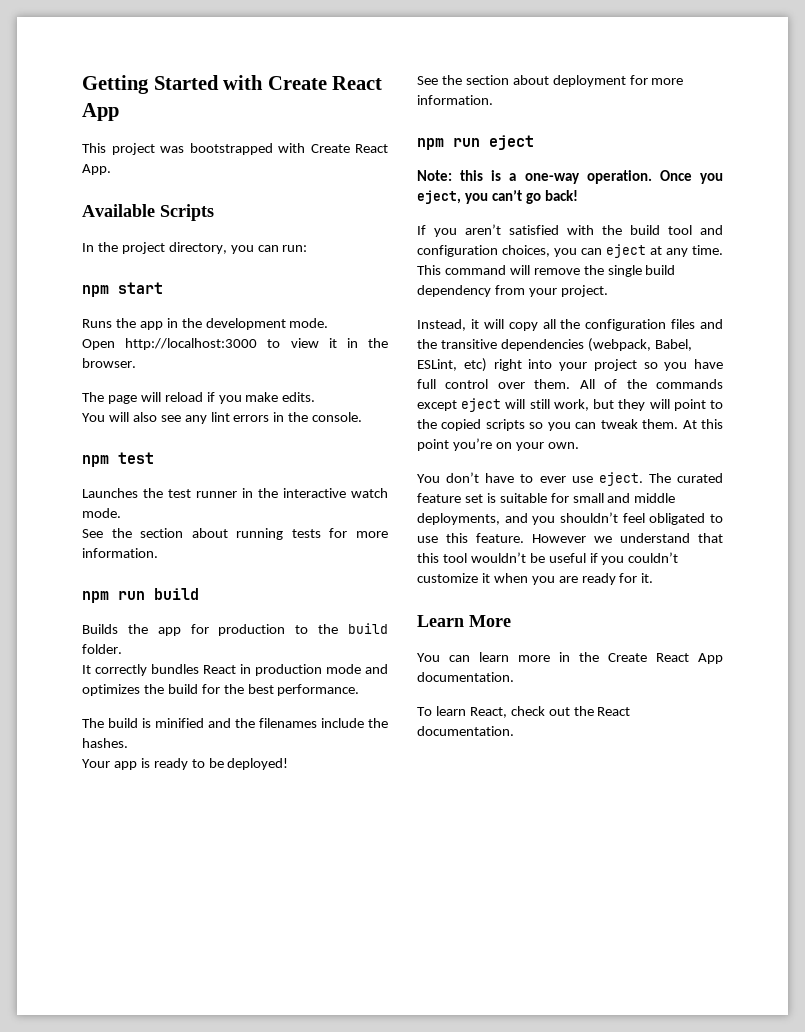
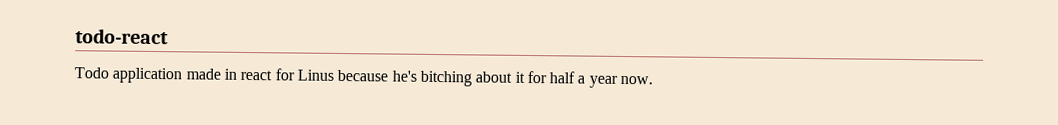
- Getting Started with Create React App
- This project was bootstrapped with Create React App.
- Available Scripts
- In the project directory, you can run:
- npm start
- Runs the app in the development mode.
- Open http://localhost:3000 to view it in the browser.
- The page will reload if you make edits.
- You will also see any lint errors in the console.
- npm test
- Launches the test runner in the interactive watch mode.
- See the section about running tests for more information.
- npm run build
- Builds the app for production to the build folder.
- It correctly bundles React in production mode and optimizes the build for the best performance.
- The build is minified and the filenames include the hashes.
- Your app is ready to be deployed!
- See the section about deployment for more information.
- npm run eject
- Note: this is a one-way operation. Once you eject, you can’t go back!
- If you aren’t satisfied with the build tool and configuration choices, you can eject at any time. This command will remove the single build dependency from your project.
- Instead, it will copy all the configuration files and the transitive dependencies (webpack, Babel, ESLint, etc) right into your project so you have full control over them. All of the commands except eject will still work, but they will point to the copied scripts so you can tweak them. At this point you’re on your own.
- You don’t have to ever use eject. The curated feature set is suitable for small and middle deployments, and you shouldn’t feel obligated to use this feature. However we understand that this tool wouldn’t be useful if you couldn’t customize it when you are ready for it.
- Learn More
- You can learn more in the Create React App documentation.
- To learn React, check out the React documentation.
+ todo-react
+ Todo application made in react for Linus because he's bitching about it for half a year now.

